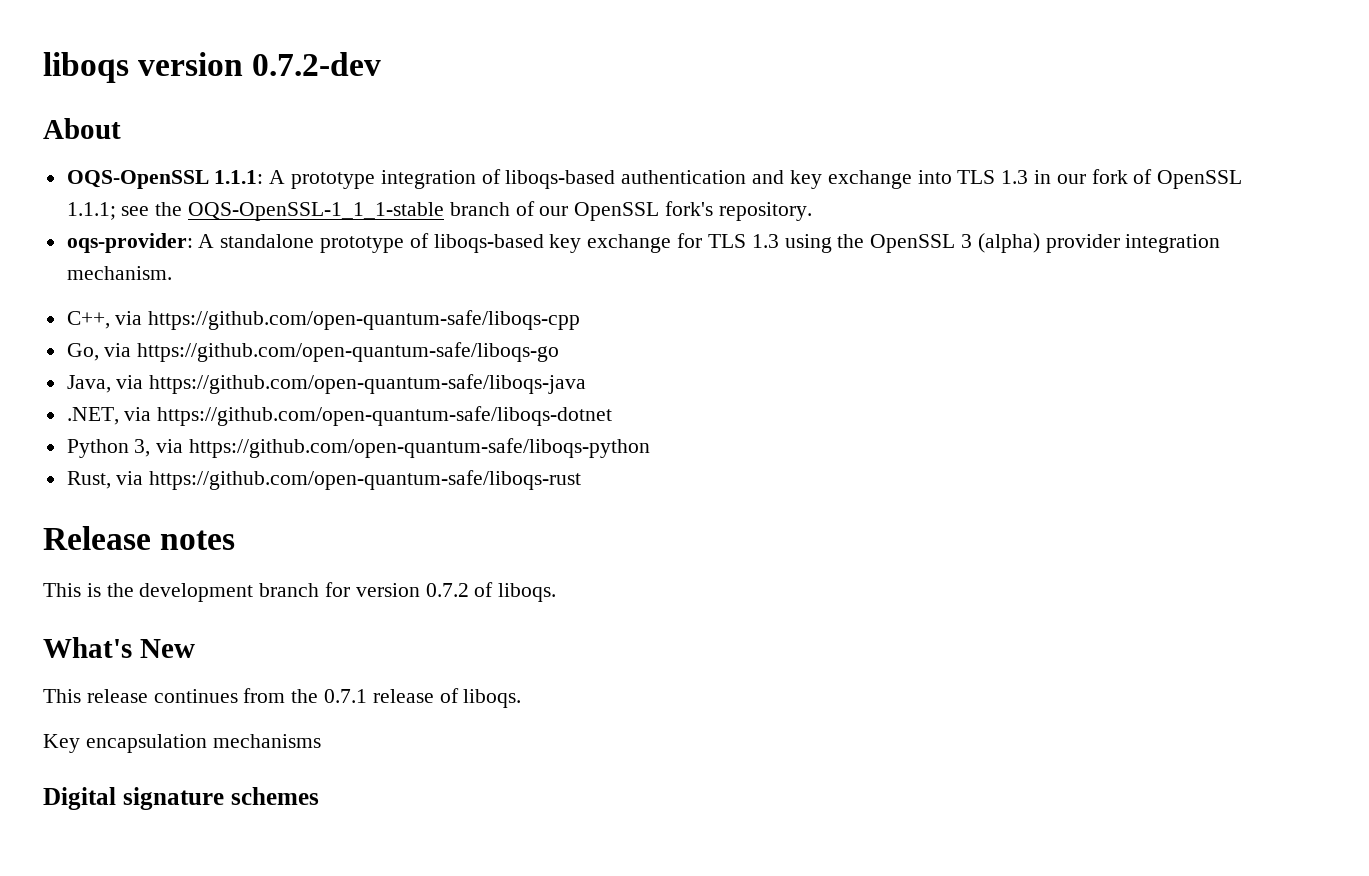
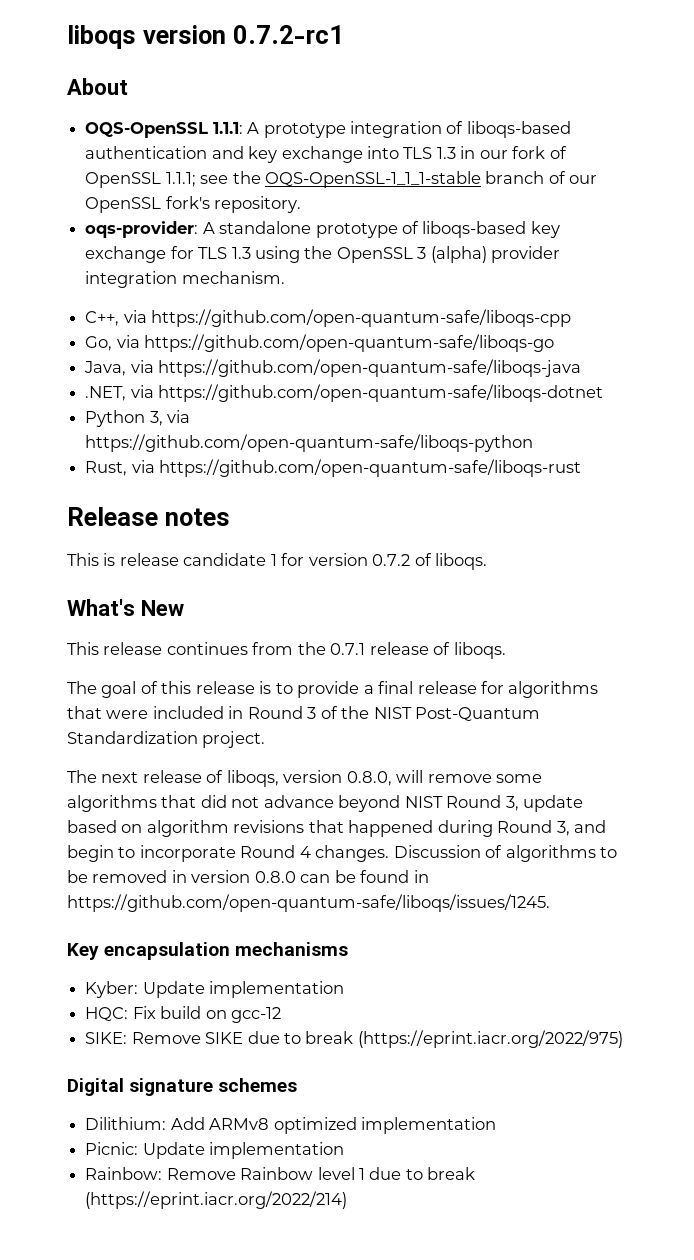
- liboqs version 0.7.2-dev
+ liboqs version 0.7.2-rc1
- This is the development branch for version 0.7.2 of liboqs.
+ This is release candidate 1 for version 0.7.2 of liboqs.
+ The goal of this release is to provide a final release for algorithms that were included in Round 3 of the NIST Post-Quantum Standardization project.
+ The next release of liboqs, version 0.8.0, will remove some algorithms that did not advance beyond NIST Round 3, update based on algorithm revisions that happened during Round 3, and begin to incorporate Round 4 changes. Discussion of algorithms to be removed in version 0.8.0 can be found in https://github.com/open-quantum-safe/liboqs/issues/1245.
  Key encapsulation mechanisms
+ Kyber: Update implementation
+ HQC: Fix build on gcc-12
+ SIKE: Remove SIKE due to break (https://eprint.iacr.org/2022/975)
  Digital signature schemes
+ Dilithium: Add ARMv8 optimized implementation
+ Picnic: Update implementation
+ Rainbow: Remove Rainbow level 1 due to break (https://eprint.iacr.org/2022/214)

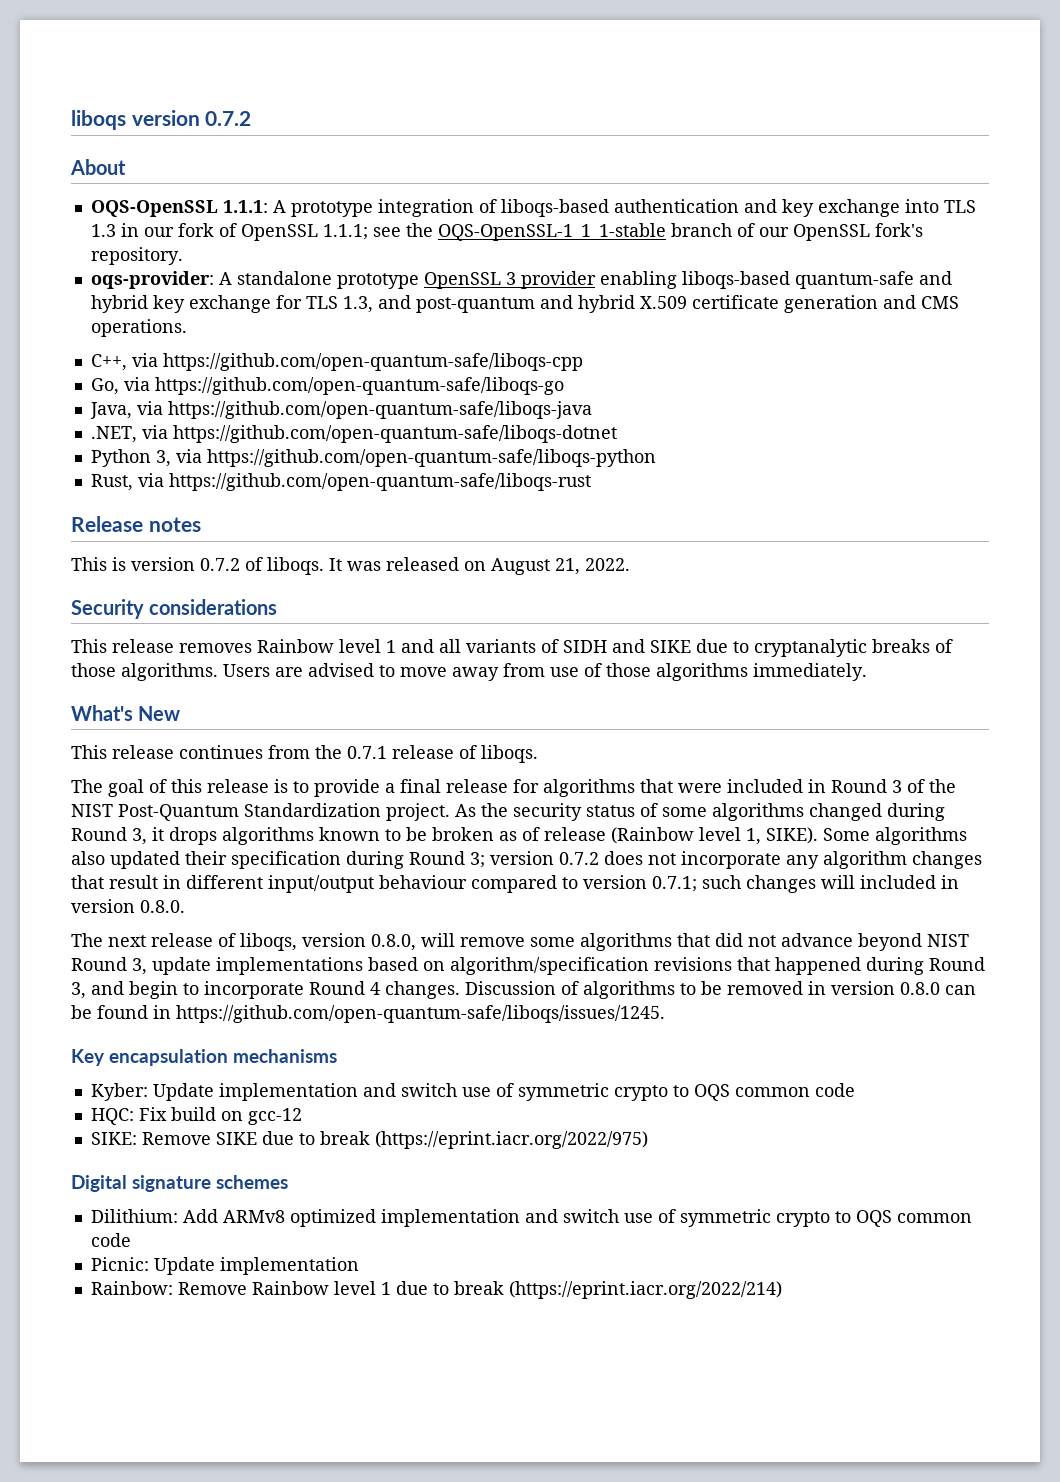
- liboqs version 0.7.2-rc1
+ liboqs version 0.7.2
- oqs-provider: A standalone prototype of liboqs-based key exchange for TLS 1.3 using the OpenSSL 3 (alpha) provider integration mechanism.
+ oqs-provider: A standalone prototype OpenSSL 3 provider enabling liboqs-based quantum-safe and hybrid key exchange for TLS 1.3, and post-quantum and hybrid X.509 certificate generation and CMS operations.
- This is release candidate 1 for version 0.7.2 of liboqs.
+ This is version 0.7.2 of liboqs. It was released on August 21, 2022.
+ Security considerations
+ This release removes Rainbow level 1 and all variants of SIDH and SIKE due to cryptanalytic breaks of those algorithms. Users are advised to move away from use of those algorithms immediately.
+ As the security status of some algorithms changed during Round 3, it drops algorithms known to be broken as of release (Rainbow level 1, SIKE). Some algorithms also updated their specification during Round 3; version 0.7.2 does not incorporate any algorithm changes that result in different input/output behaviour compared to version 0.7.1; such changes will included in version 0.8.0.
- The next release of liboqs, version 0.8.0, will remove some algorithms that did not advance beyond NIST Round 3, update based on algorithm revisions that happened during Round 3, and begin to incorporate Round 4 changes.
+ The next release of liboqs, version 0.8.0, will remove some algorithms that did not advance beyond NIST Round 3, update implementations based on algorithm/specification revisions that happened during Round 3, and begin to incorporate Round 4 changes.
- Kyber: Update implementation
+ Kyber: Update implementation and switch use of symmetric crypto to OQS common code
- Dilithium: Add ARMv8 optimized implementation
+ Dilithium: Add ARMv8 optimized implementation and switch use of symmetric crypto to OQS common code

